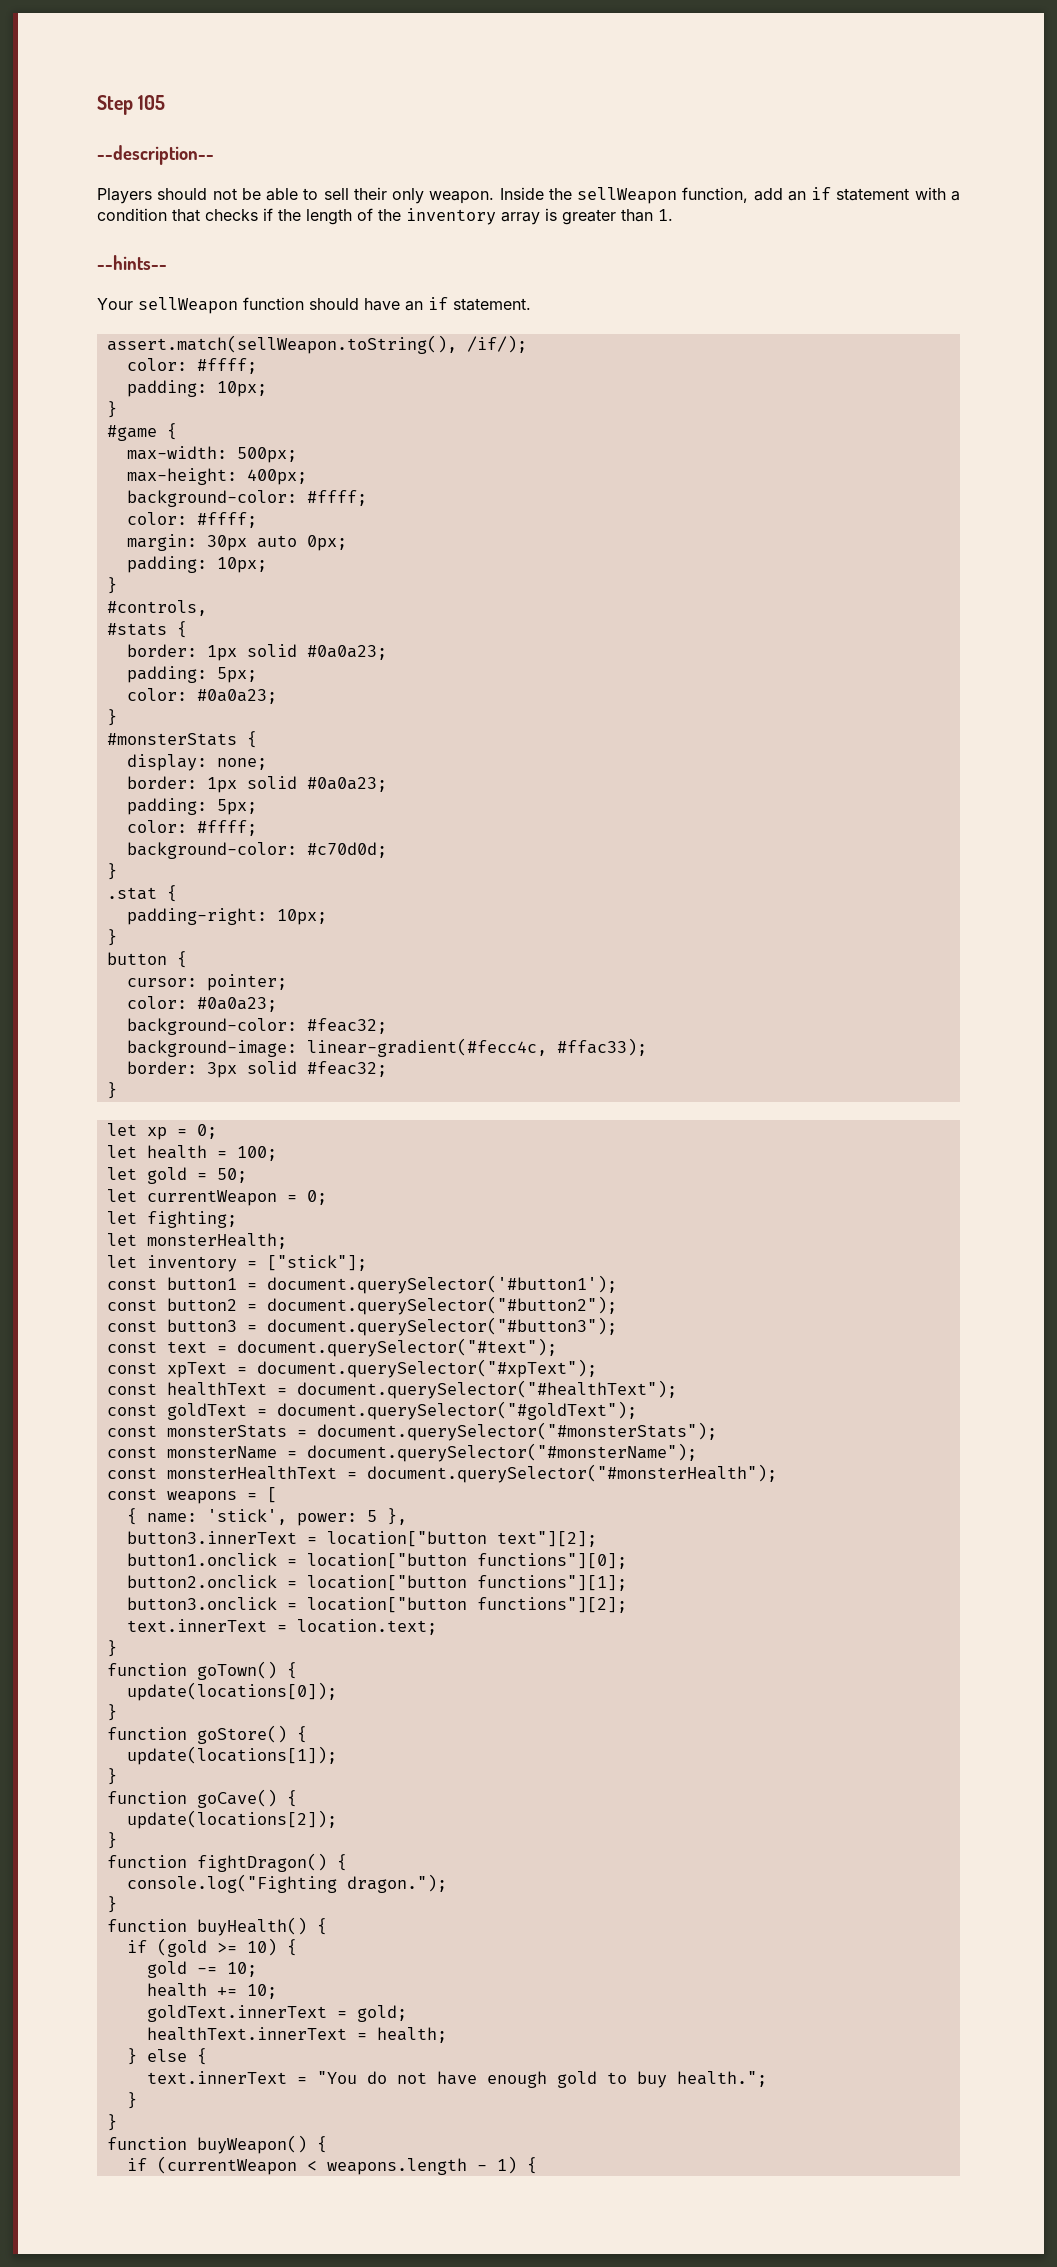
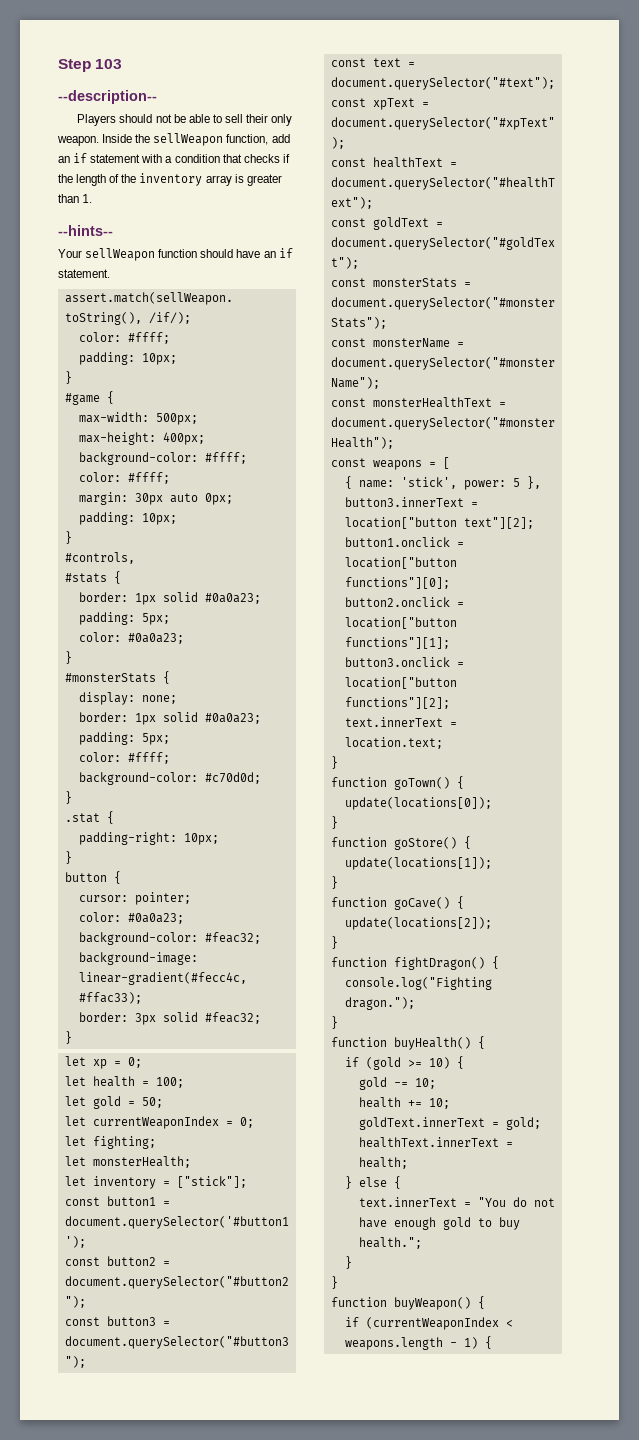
- Step 105
+ Step 103
- let currentWeapon = 0;
+ let currentWeaponIndex = 0;
- if (currentWeapon < weapons.length - 1) {
+ if (currentWeaponIndex < weapons.length - 1) {

